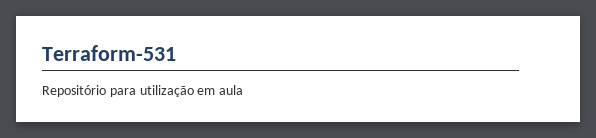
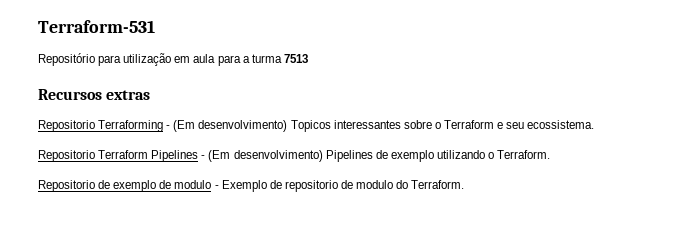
- Repositório para utilização em aula
+ Repositório para utilização em aula para a turma 7513
+ Recursos extras
+ Repositorio Terraforming - (Em desenvolvimento) Topicos interessantes sobre o Terraform e seu ecossistema.
+ Repositorio Terraform Pipelines - (Em desenvolvimento) Pipelines de exemplo utilizando o Terraform.
+ Repositorio de exemplo de modulo - Exemplo de repositorio de modulo do Terraform.

